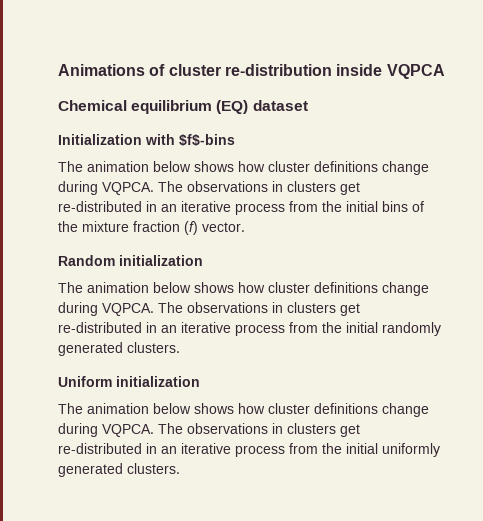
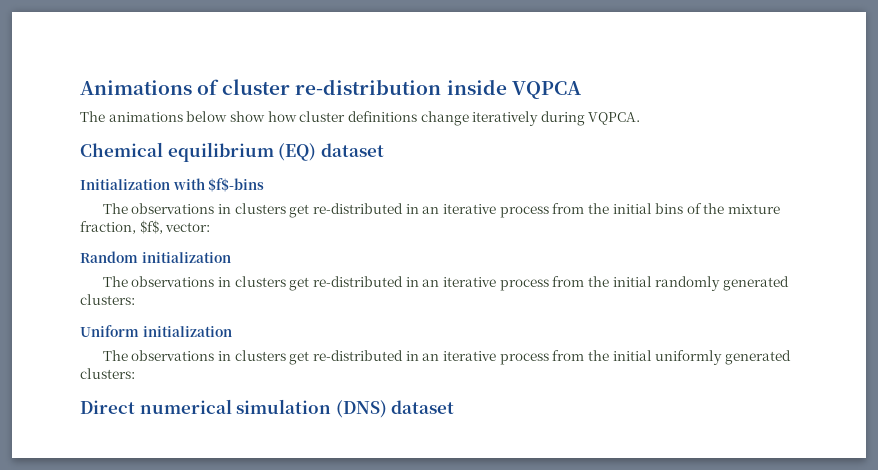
+ The animations below show how cluster definitions change iteratively during VQPCA.
- The animation below shows how cluster definitions change during VQPCA. The observations in clusters get re-distributed in an iterative process from the initial bins of the mixture fraction (f) vector.
+ The observations in clusters get re-distributed in an iterative process from the initial bins of the mixture fraction, $f$, vector:
- The animation below shows how cluster definitions change during VQPCA. The observations in clusters get re-distributed in an iterative process from the initial randomly generated clusters.
+ The observations in clusters get re-distributed in an iterative process from the initial randomly generated clusters:
- The animation below shows how cluster definitions change during VQPCA. The observations in clusters get re-distributed in an iterative process from the initial uniformly generated clusters.
+ The observations in clusters get re-distributed in an iterative process from the initial uniformly generated clusters:
+ Direct numerical simulation (DNS) dataset

